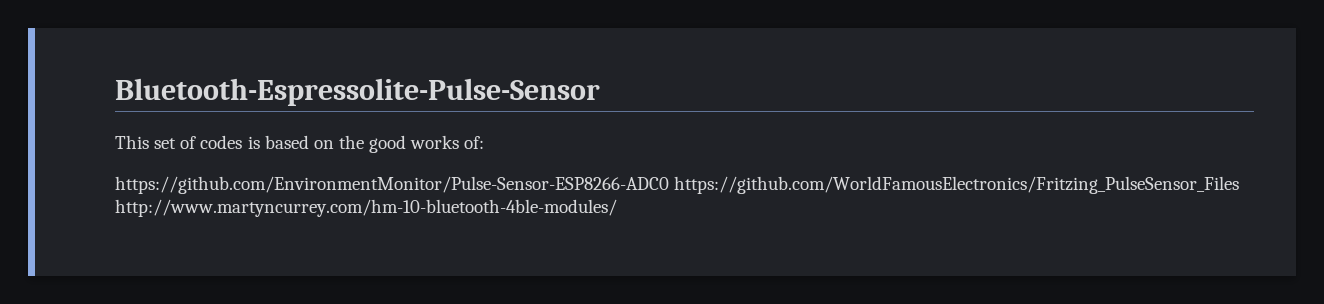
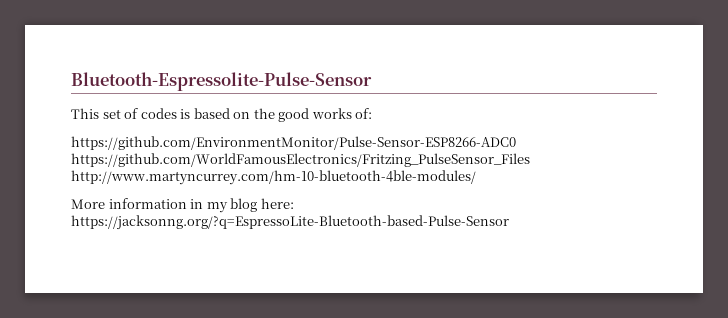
+ More information in my blog here: https://jacksonng.org/?q=EspressoLite-Bluetooth-based-Pulse-Sensor

